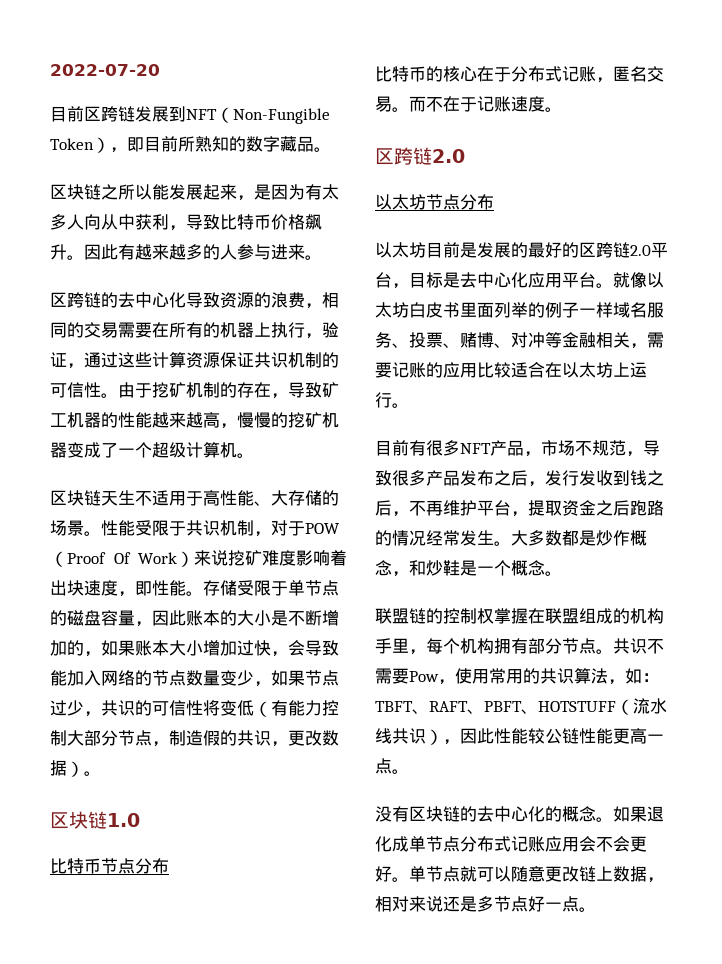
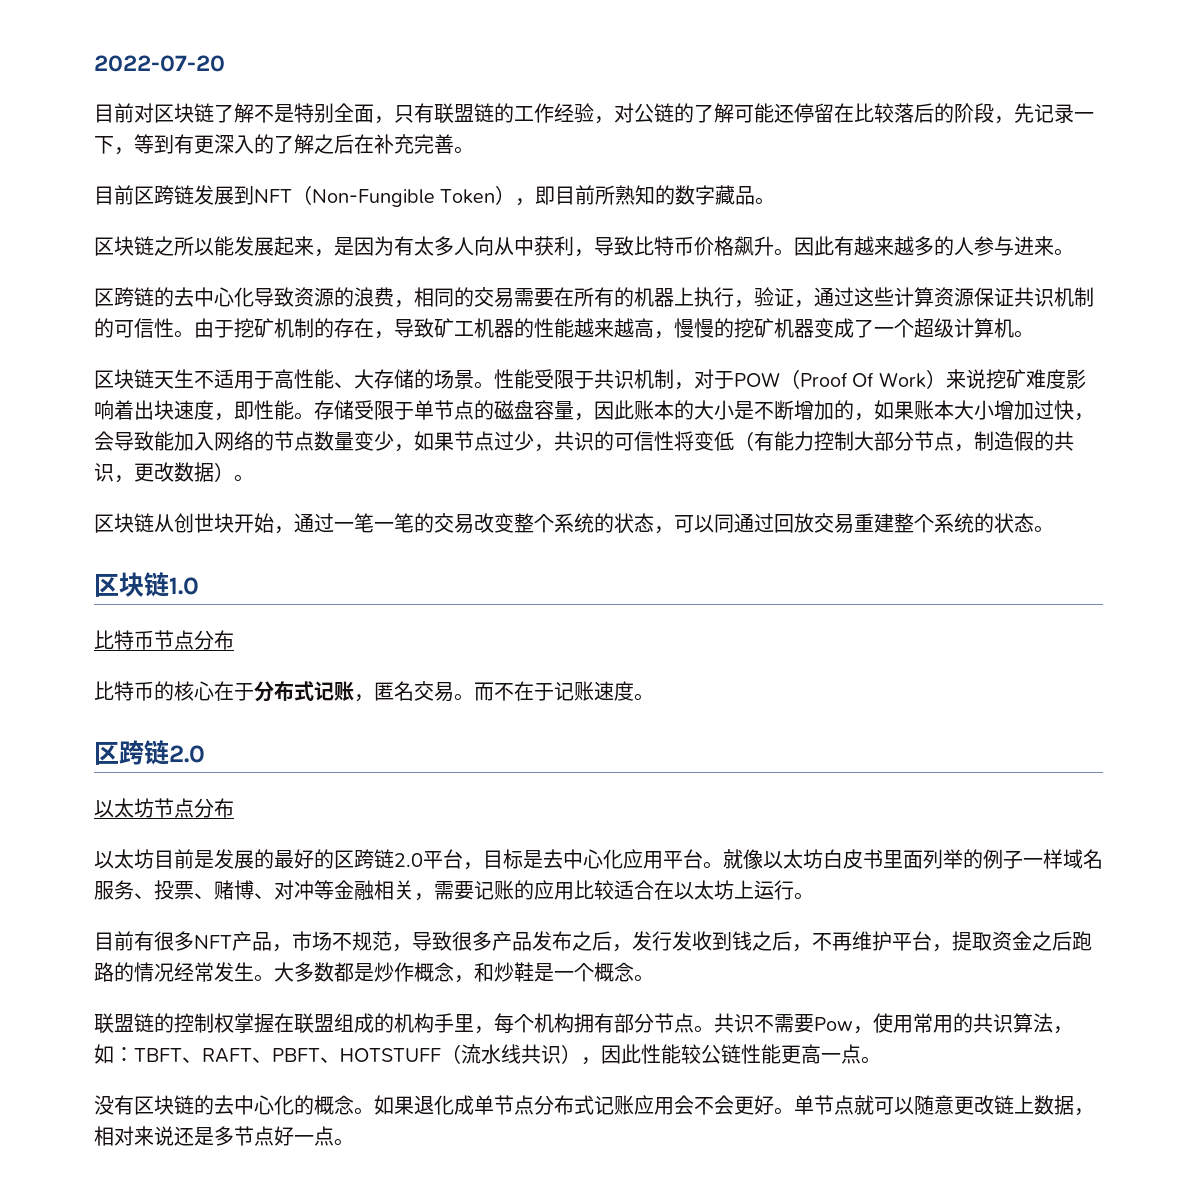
+ 目前对区块链了解不是特别全面，只有联盟链的工作经验，对公链的了解可能还停留在比较落后的阶段，先记录一下，等到有更深入的了解之后在补充完善。
+ 区块链从创世块开始，通过一笔一笔的交易改变整个系统的状态，可以同通过回放交易重建整个系统的状态。

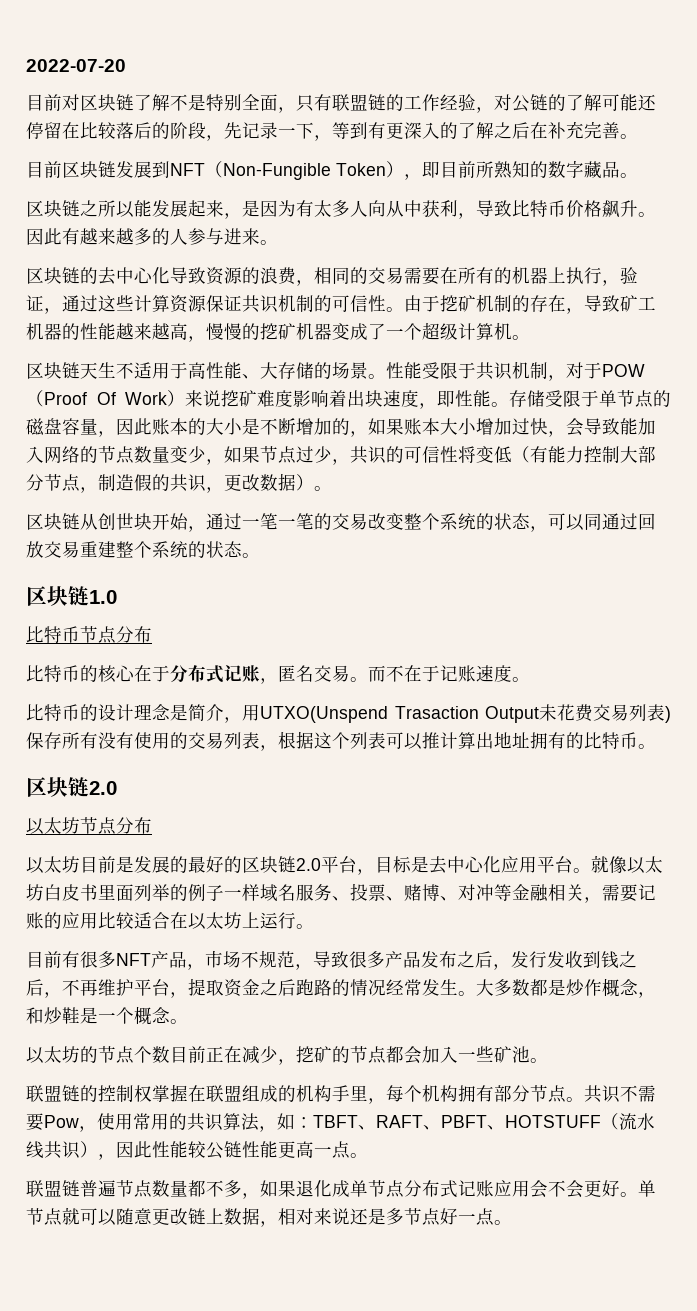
- 目前区跨链发展到NFT（Non-Fungible Token），即目前所熟知的数字藏品。
+ 目前区块链发展到NFT（Non-Fungible Token），即目前所熟知的数字藏品。
- 区跨链的去中心化导致资源的浪费，相同的交易需要在所有的机器上执行，验证，通过这些计算资源保证共识机制的可信性。
+ 区块链的去中心化导致资源的浪费，相同的交易需要在所有的机器上执行，验证，通过这些计算资源保证共识机制的可信性。
  而不在于记账速度。
- 区跨链2.0
+ 比特币的设计理念是简介，用UTXO(Unspend Trasaction Output未花费交易列表)保存所有没有使用的交易列表，根据这个列表可以推计算出地址拥有的比特币。
+ 区块链2.0
- 以太坊目前是发展的最好的区跨链2.0平台，目标是去中心化应用平台。
+ 以太坊目前是发展的最好的区块链2.0平台，目标是去中心化应用平台。
+ 以太坊的节点个数目前正在减少，挖矿的节点都会加入一些矿池。
- 没有区块链的去中心化的概念。如果退化成单节点分布式记账应用会不会更好。
+ 联盟链普遍节点数量都不多，如果退化成单节点分布式记账应用会不会更好。

